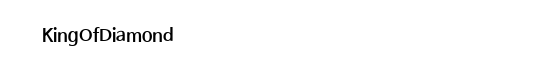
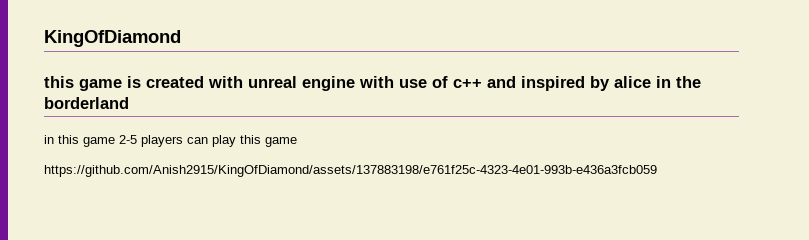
+ this game is created with unreal engine with use of c++ and inspired by alice in the borderland
+ in this game 2-5 players can play this game
+ https://github.com/Anish2915/KingOfDiamond/assets/137883198/e761f25c-4323-4e01-993b-e436a3fcb059

